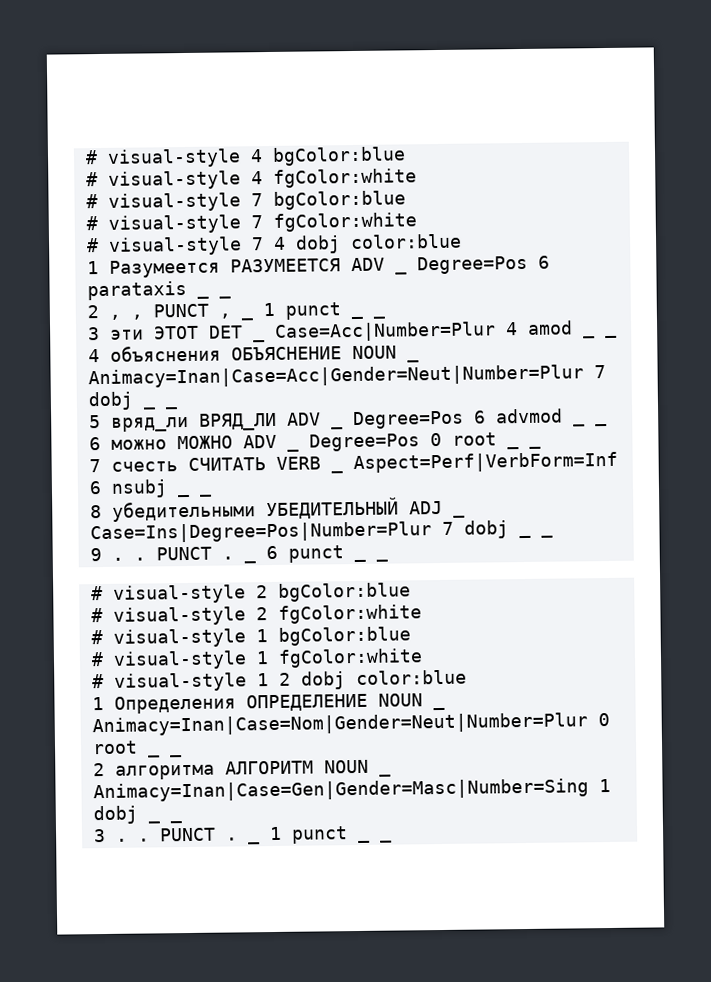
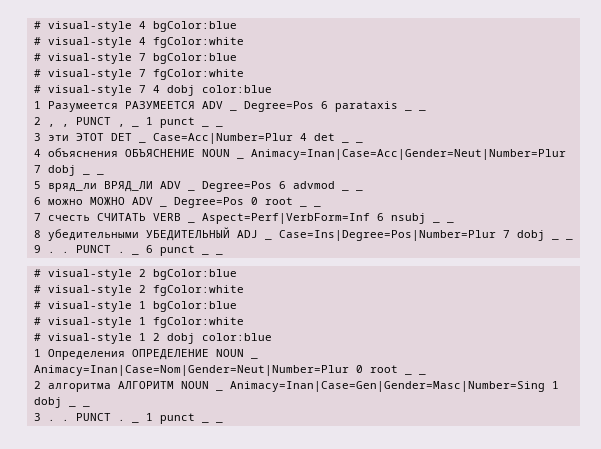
- 3 эти ЭТОТ DET _ Case=Acc|Number=Plur 4 amod _ _
+ 3 эти ЭТОТ DET _ Case=Acc|Number=Plur 4 det _ _

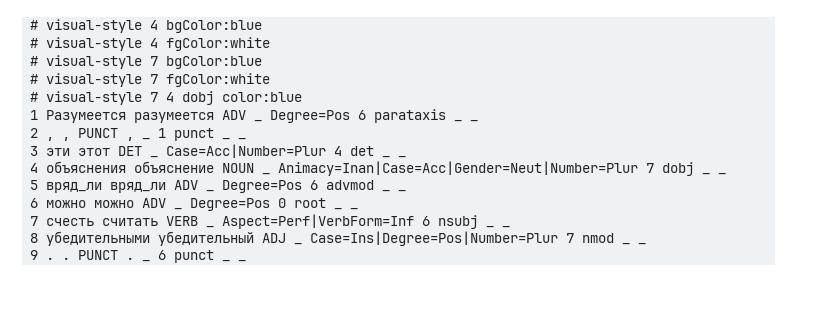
- 1 Разумеется РАЗУМЕЕТСЯ ADV _ Degree=Pos 6 parataxis _ _
+ 1 Разумеется разумеется ADV _ Degree=Pos 6 parataxis _ _
- 3 эти ЭТОТ DET _ Case=Acc|Number=Plur 4 det _ _
+ 3 эти этот DET _ Case=Acc|Number=Plur 4 det _ _
- 4 объяснения ОБЪЯСНЕНИЕ NOUN _ Animacy=Inan|Case=Acc|Gender=Neut|Number=Plur 7 dobj _ _
+ 4 объяснения объяснение NOUN _ Animacy=Inan|Case=Acc|Gender=Neut|Number=Plur 7 dobj _ _
- 5 вряд_ли ВРЯД_ЛИ ADV _ Degree=Pos 6 advmod _ _
+ 5 вряд_ли вряд_ли ADV _ Degree=Pos 6 advmod _ _
- 6 можно МОЖНО ADV _ Degree=Pos 0 root _ _
+ 6 можно можно ADV _ Degree=Pos 0 root _ _
- 7 счесть СЧИТАТЬ VERB _ Aspect=Perf|VerbForm=Inf 6 nsubj _ _
+ 7 счесть считать VERB _ Aspect=Perf|VerbForm=Inf 6 nsubj _ _
- 8 убедительными УБЕДИТЕЛЬНЫЙ ADJ _ Case=Ins|Degree=Pos|Number=Plur 7 dobj _ _
+ 8 убедительными убедительный ADJ _ Case=Ins|Degree=Pos|Number=Plur 7 nmod _ _
- # visual-style 2 bgColor:blue
- # visual-style 2 fgColor:white
- # visual-style 1 bgColor:blue
- # visual-style 1 fgColor:white
- # visual-style 1 2 dobj color:blue
- 1 Определения ОПРЕДЕЛЕНИЕ NOUN _ Animacy=Inan|Case=Nom|Gender=Neut|Number=Plur 0 root _ _
- 2 алгоритма АЛГОРИТМ NOUN _ Animacy=Inan|Case=Gen|Gender=Masc|Number=Sing 1 dobj _ _
- 3 . . PUNCT . _ 1 punct _ _

